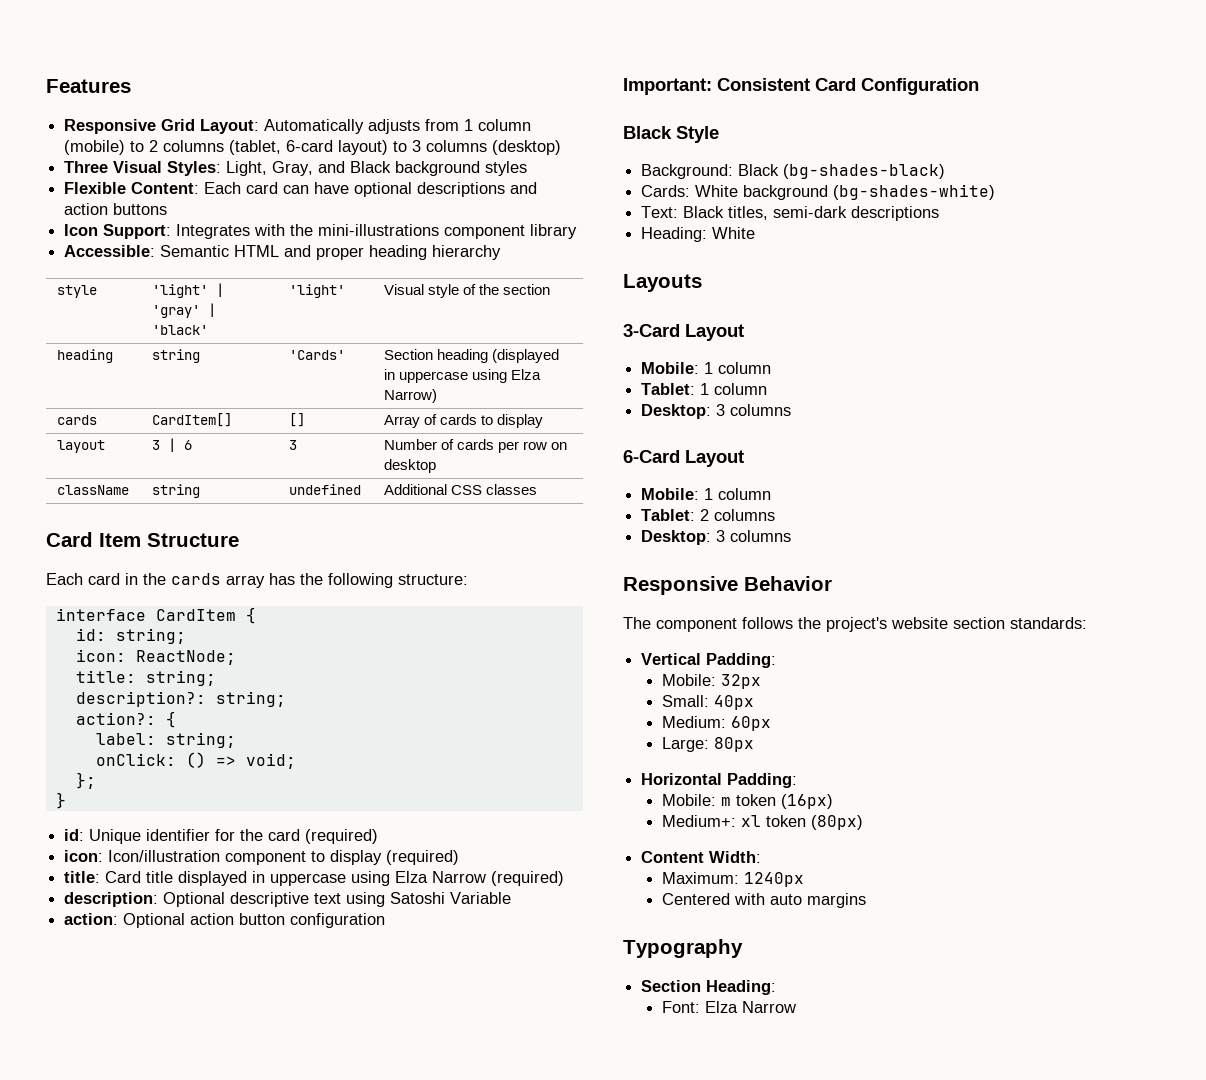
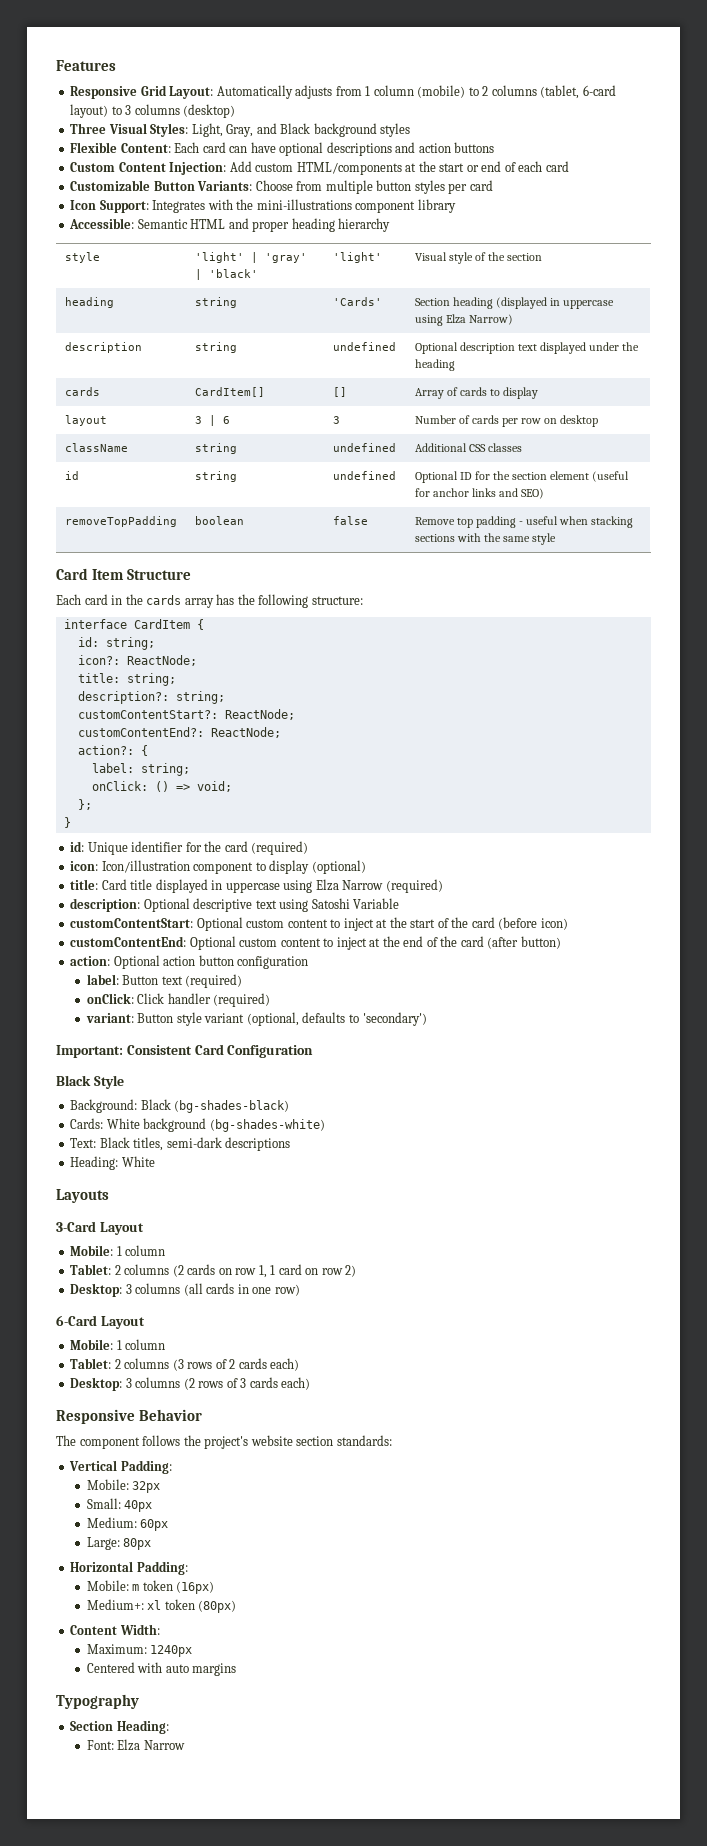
+ Custom Content Injection: Add custom HTML/components at the start or end of each card
+ Customizable Button Variants: Choose from multiple button styles per card
+ description | string | undefined | Optional description text displayed under the heading
+ id | string | undefined | Optional ID for the section element (useful for anchor links and SEO)
+ removeTopPadding | boolean | false | Remove top padding - useful when stacking sections with the same style
- icon: ReactNode;
+ icon?: ReactNode;
+ customContentStart?: ReactNode;
+ customContentEnd?: ReactNode;
- icon: Icon/illustration component to display (required)
+ icon: Icon/illustration component to display (optional)
+ customContentStart: Optional custom content to inject at the start of the card (before icon)
+ customContentEnd: Optional custom content to inject at the end of the card (after button)
+ label: Button text (required)
+ onClick: Click handler (required)
+ variant: Button style variant (optional, defaults to 'secondary')
- Tablet: 1 column
- Desktop: 3 columns
+ Tablet: 2 columns (2 cards on row 1, 1 card on row 2)
+ Desktop: 3 columns (all cards in one row)
- Tablet: 2 columns
- Desktop: 3 columns
+ Tablet: 2 columns (3 rows of 2 cards each)
+ Desktop: 3 columns (2 rows of 3 cards each)

